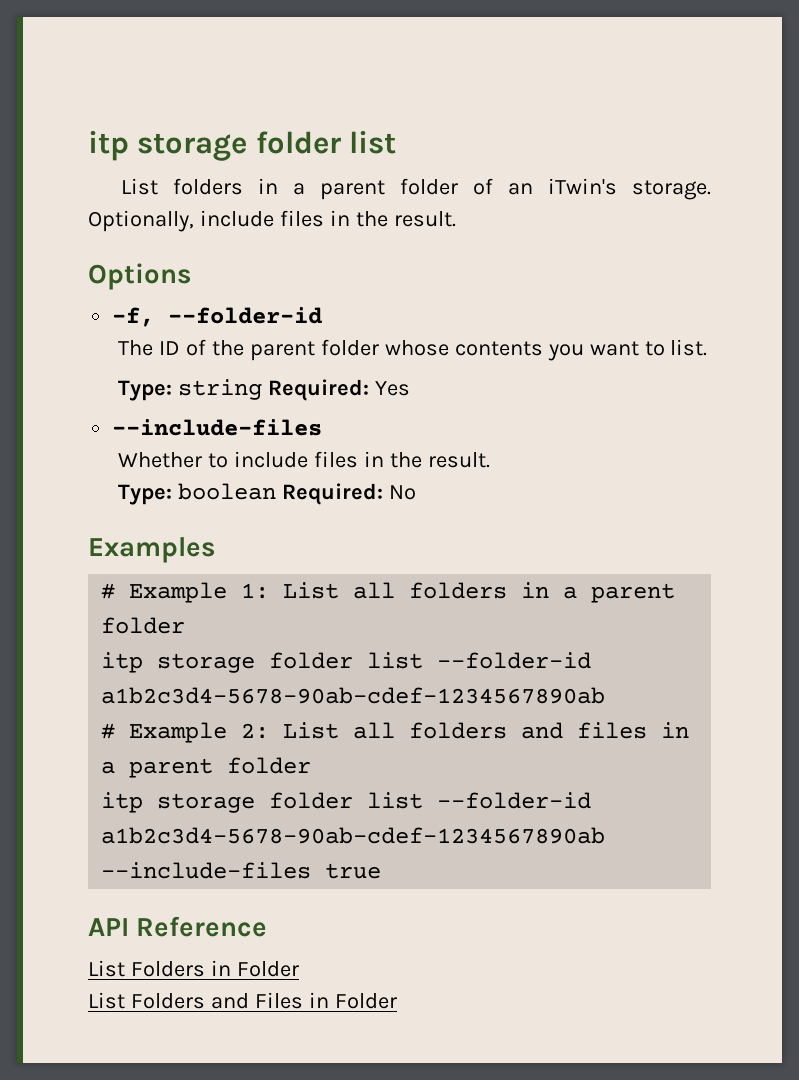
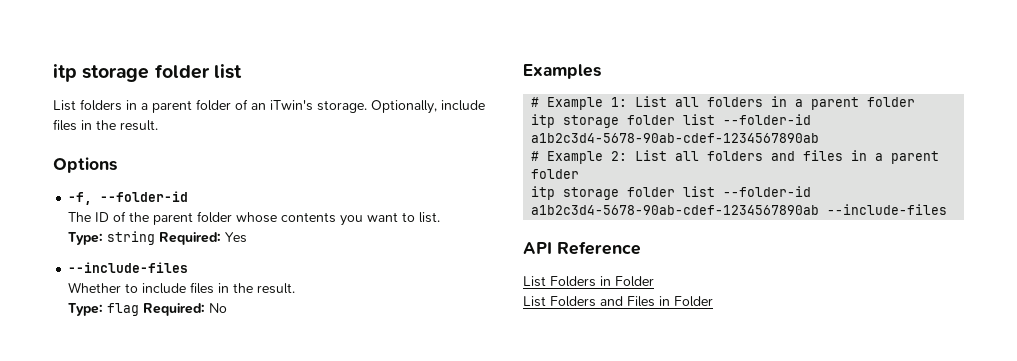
- Type: boolean Required: No
+ Type: flag Required: No
- itp storage folder list --folder-id a1b2c3d4-5678-90ab-cdef-1234567890ab --include-files true
+ itp storage folder list --folder-id a1b2c3d4-5678-90ab-cdef-1234567890ab --include-files

